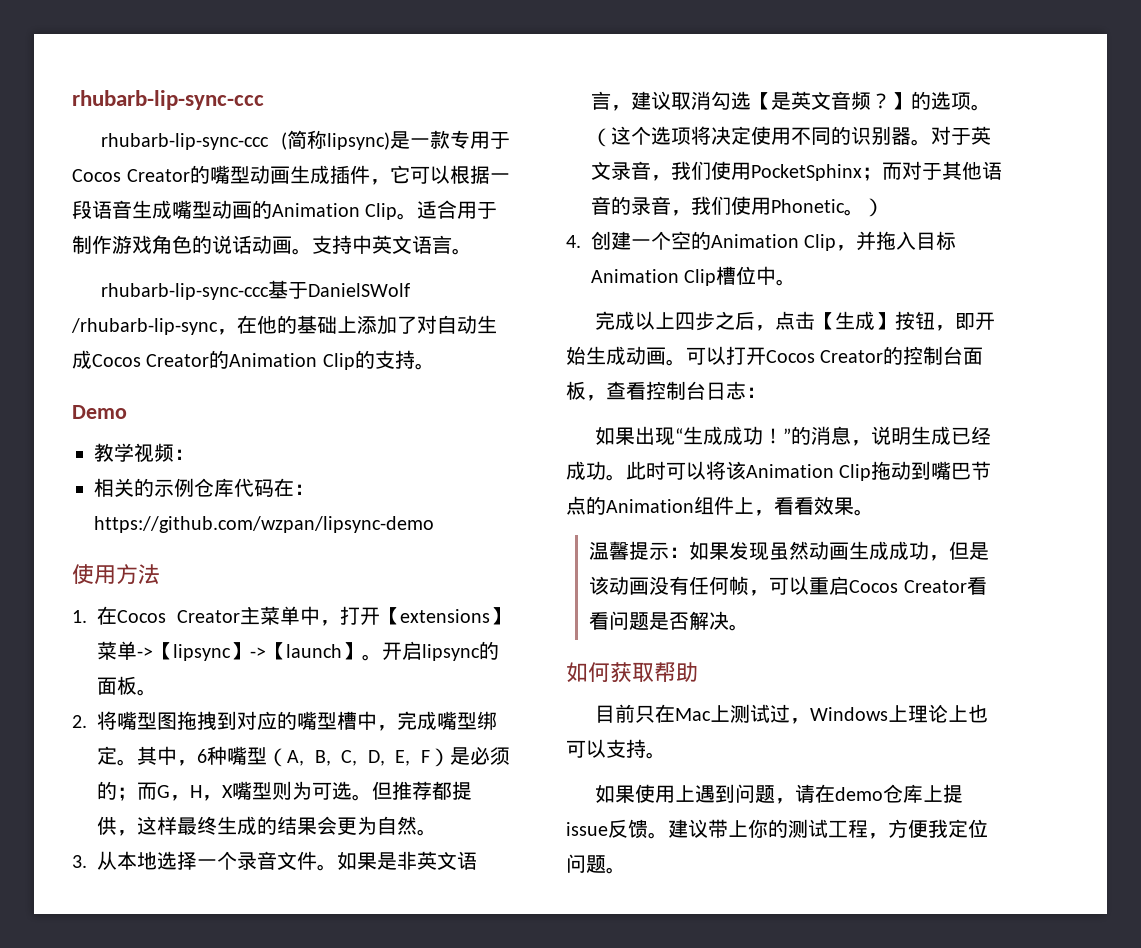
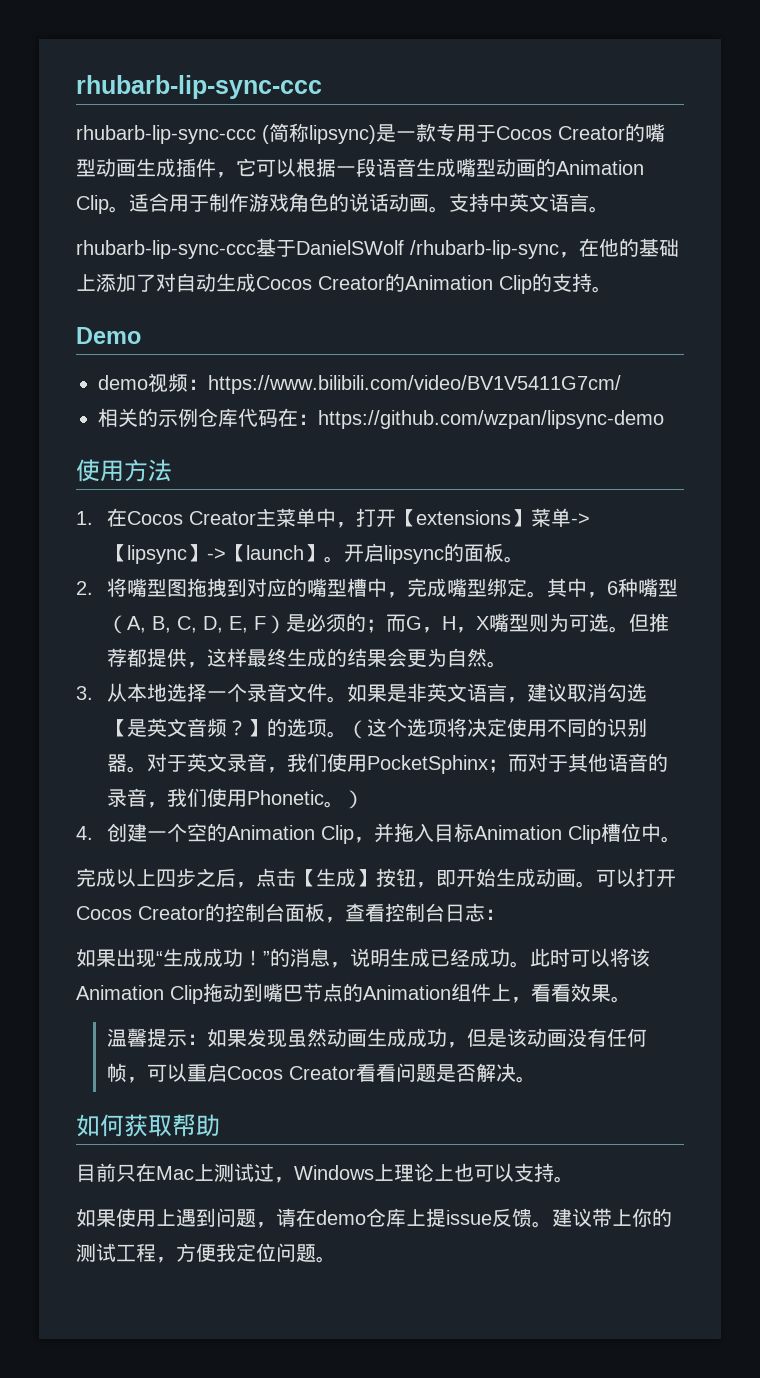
- 教学视频：
+ demo视频：https://www.bilibili.com/video/BV1V5411G7cm/

